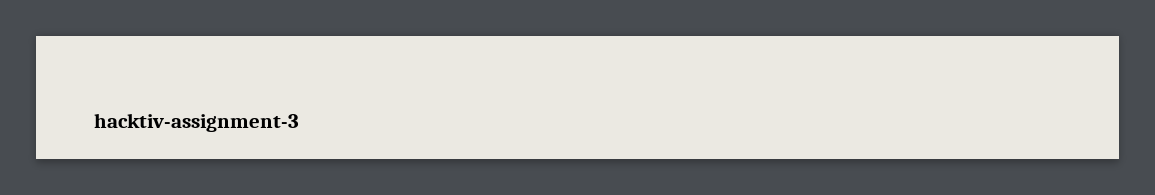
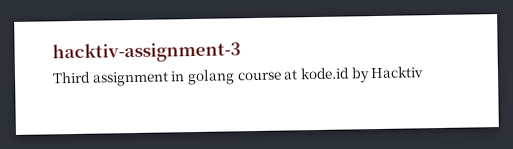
+ Third assignment in golang course at kode.id by Hacktiv

